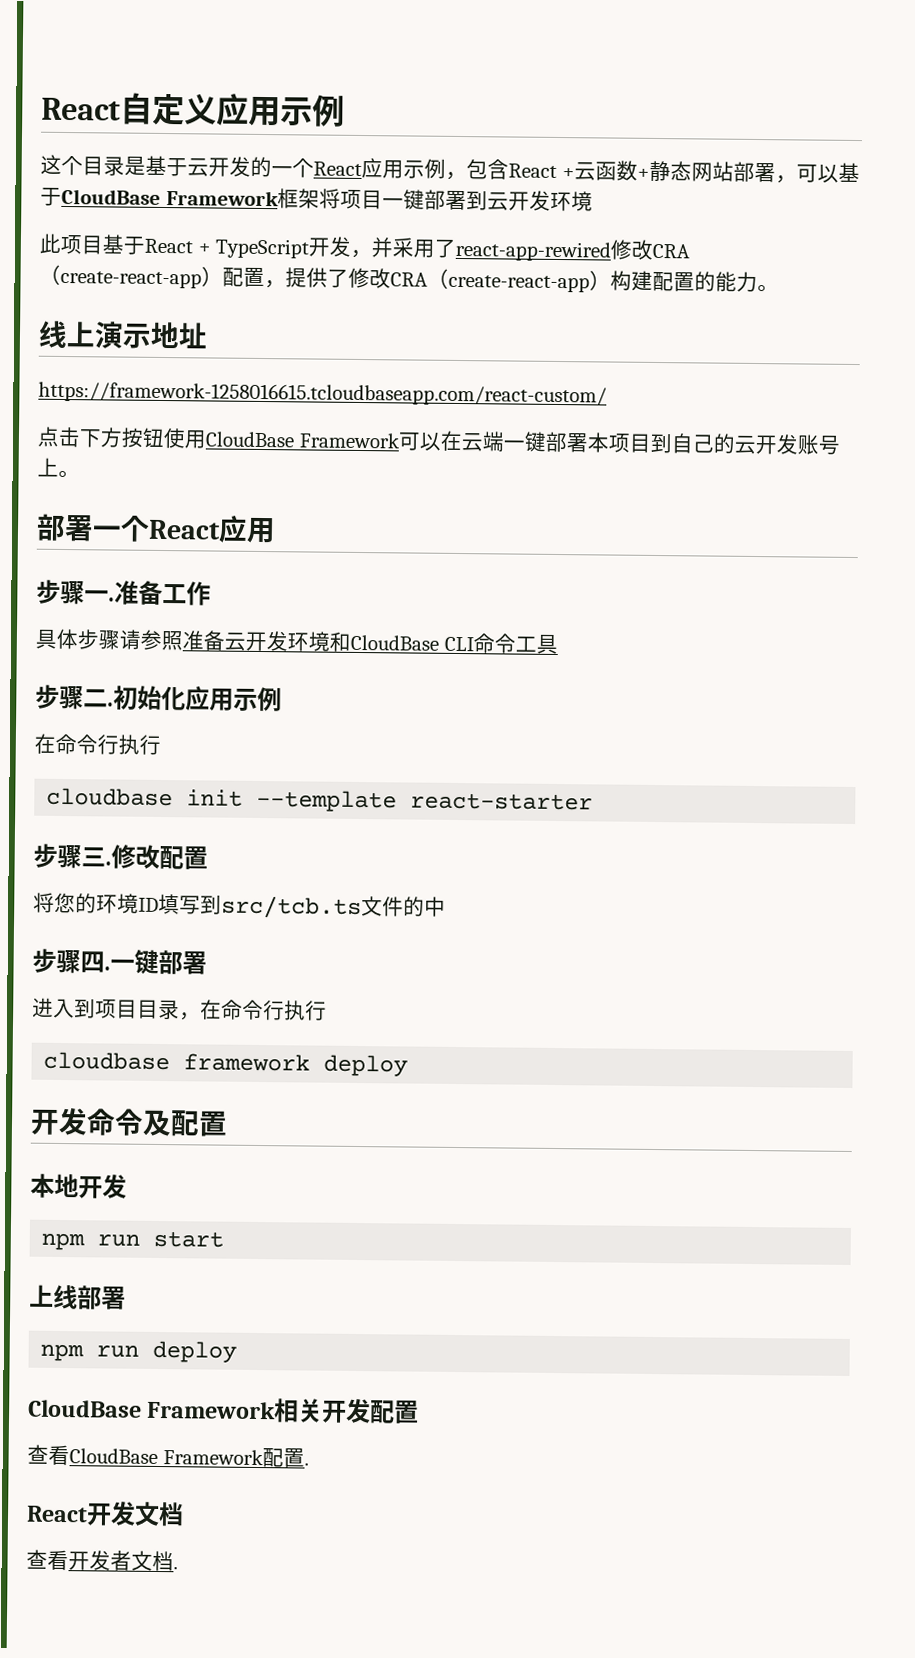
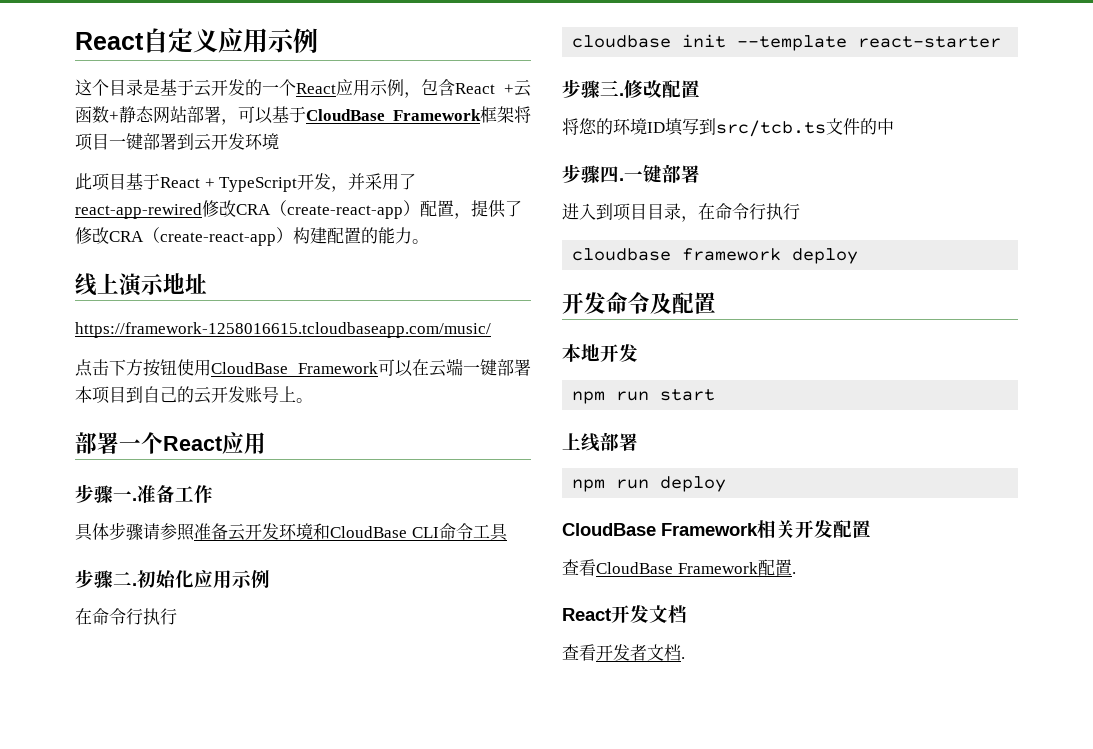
- https://framework-1258016615.tcloudbaseapp.com/react-custom/
+ https://framework-1258016615.tcloudbaseapp.com/music/

